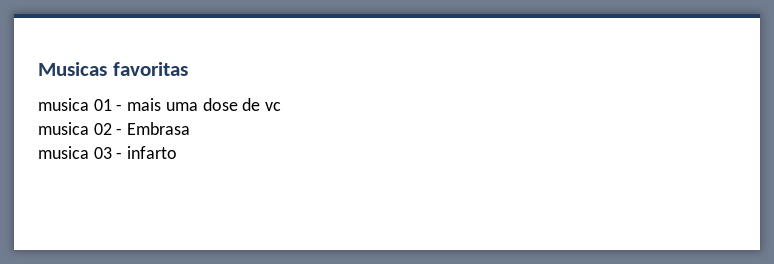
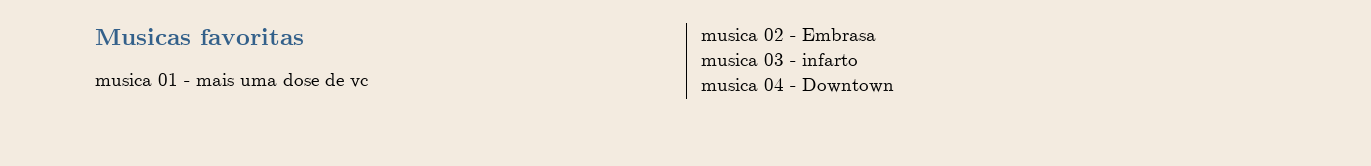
+ musica 04 - Downtown

